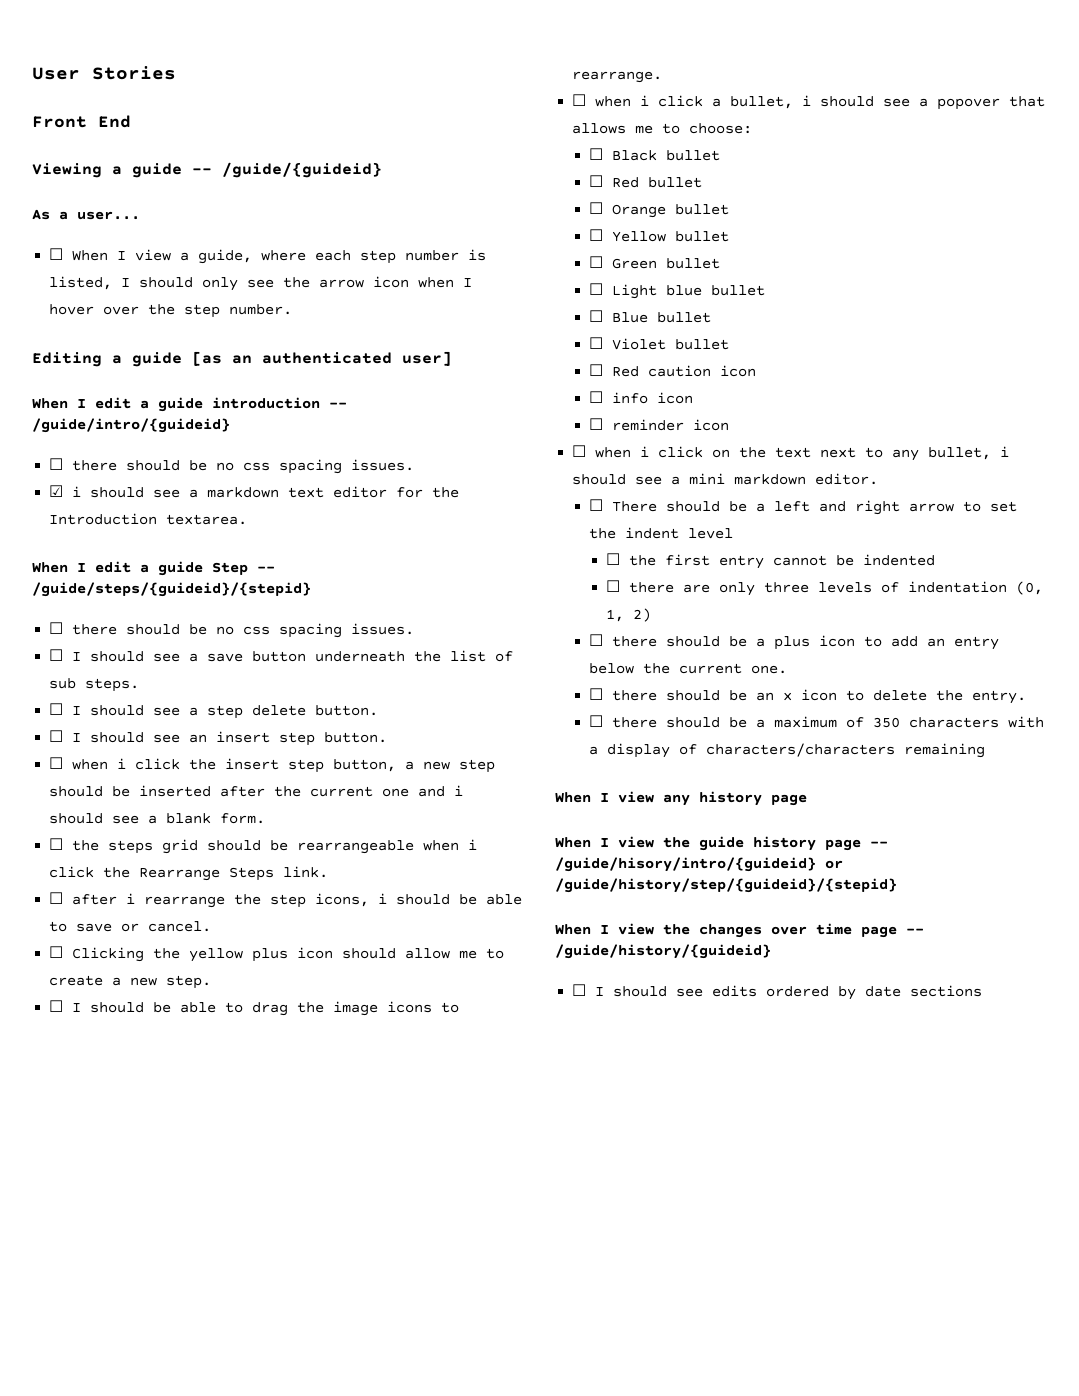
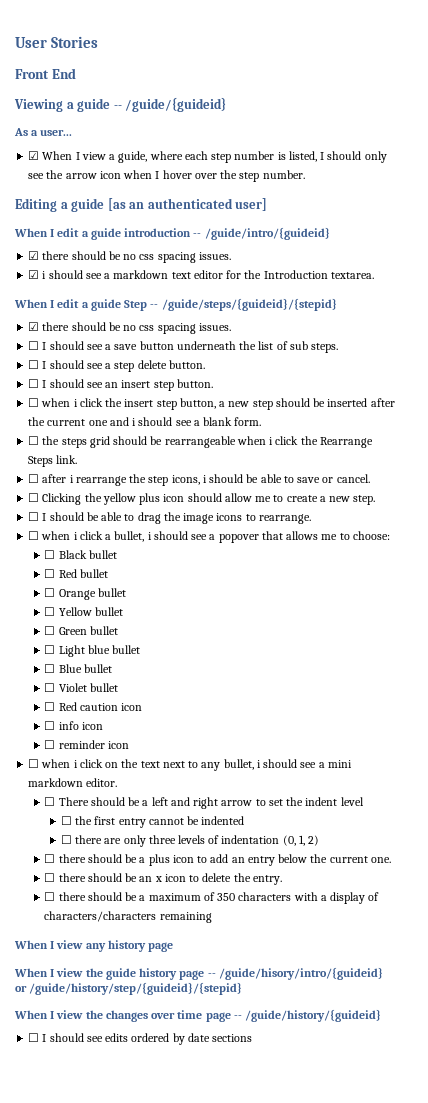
- ☐ When I view a guide, where each step number is listed, I should only see the arrow icon when I hover over the step number.
+ ☑ When I view a guide, where each step number is listed, I should only see the arrow icon when I hover over the step number.
  When I edit a guide introduction -- /guide/intro/{guideid}
- ☐ there should be no css spacing issues.
+ ☑ there should be no css spacing issues.
  When I edit a guide Step -- /guide/steps/{guideid}/{stepid}
- ☐ there should be no css spacing issues.
+ ☑ there should be no css spacing issues.

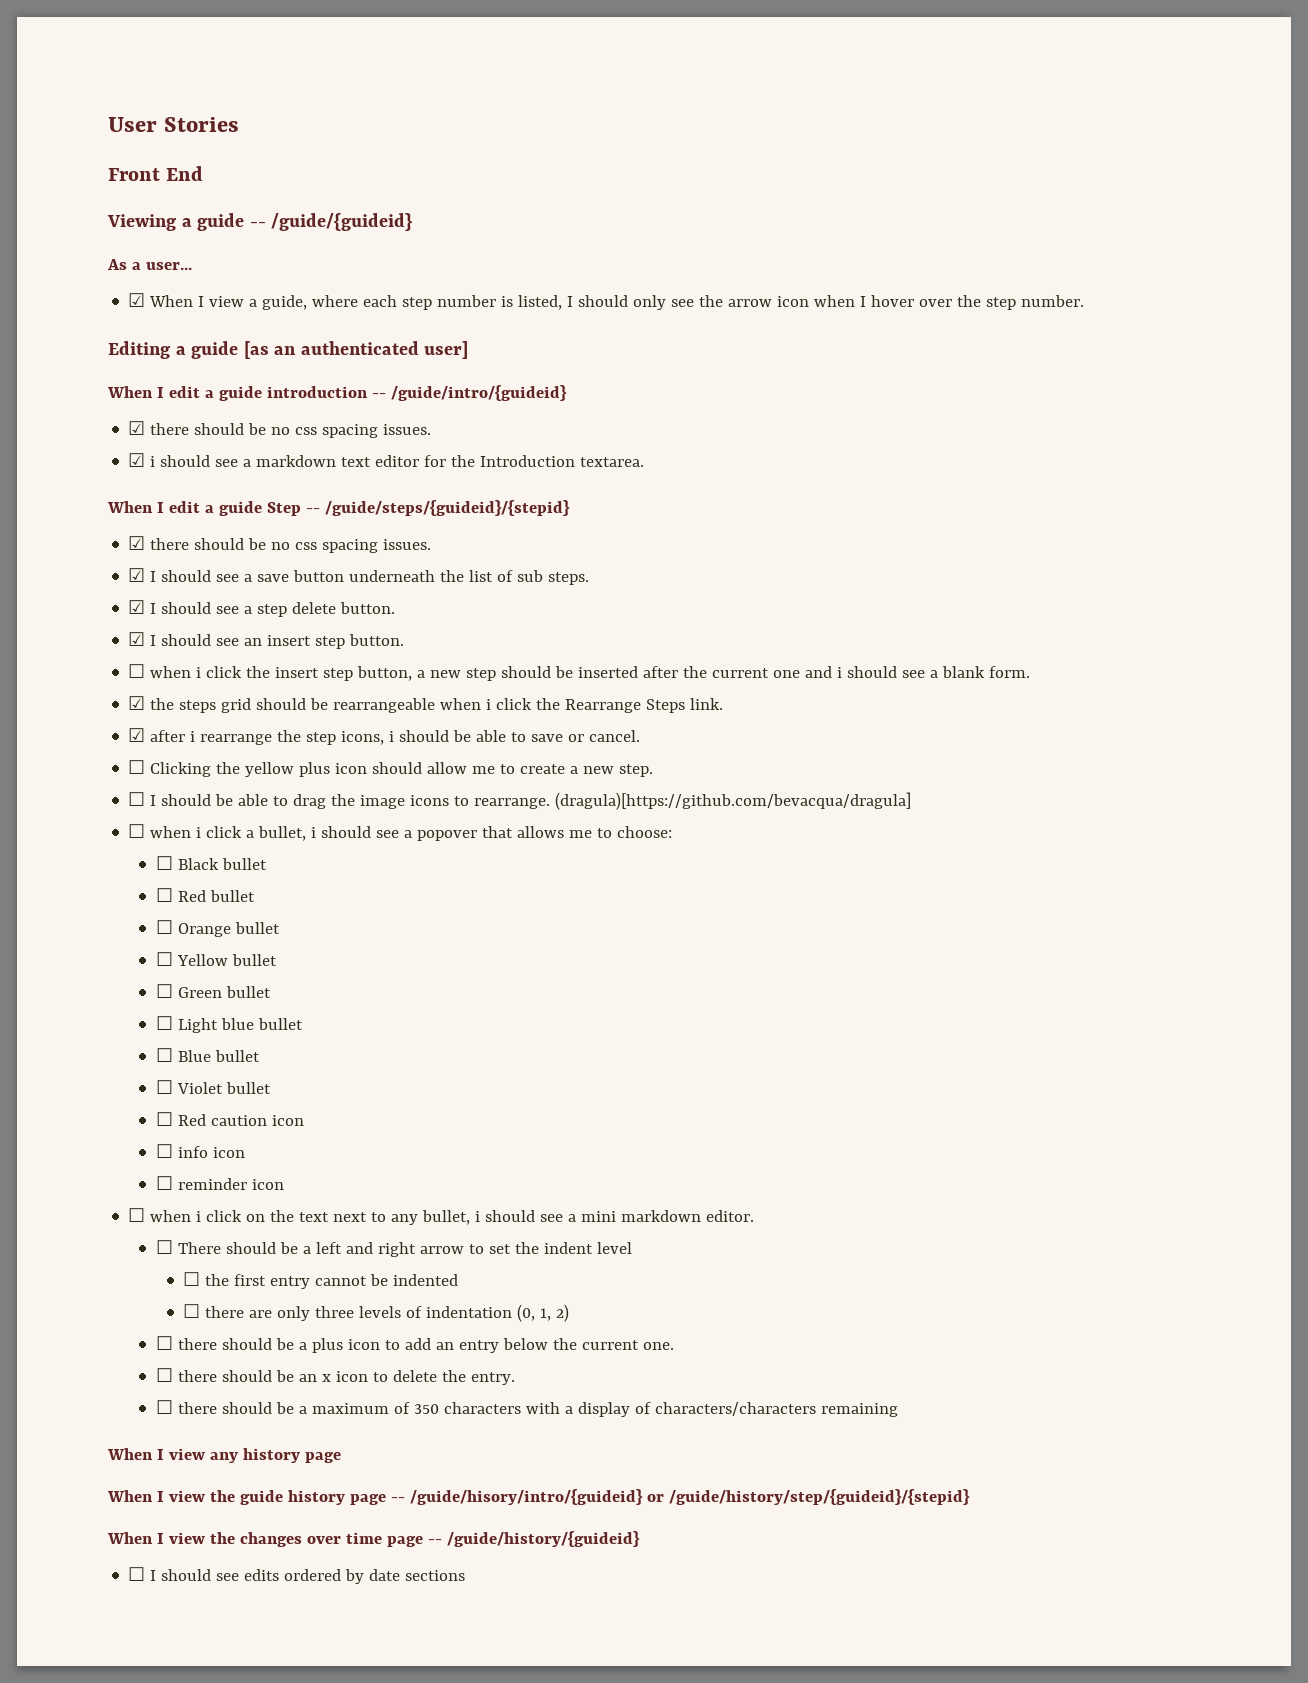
- ☐ I should see a save button underneath the list of sub steps.
+ ☑ I should see a save button underneath the list of sub steps.
- ☐ I should see a step delete button.
+ ☑ I should see a step delete button.
- ☐ I should see an insert step button.
+ ☑ I should see an insert step button.
- ☐ the steps grid should be rearrangeable when i click the Rearrange Steps link.
+ ☑ the steps grid should be rearrangeable when i click the Rearrange Steps link.
- ☐ after i rearrange the step icons, i should be able to save or cancel.
+ ☑ after i rearrange the step icons, i should be able to save or cancel.
+ (dragula)[https://github.com/bevacqua/dragula]

